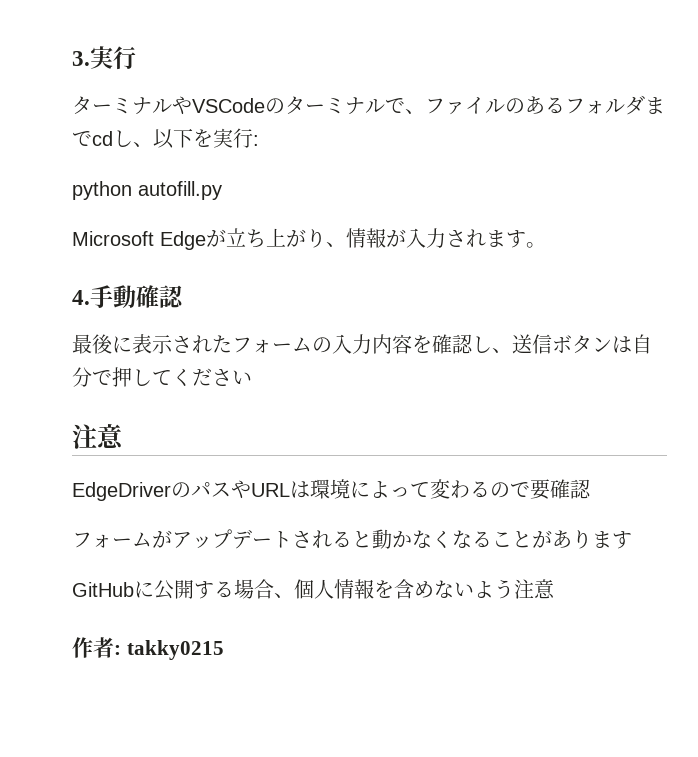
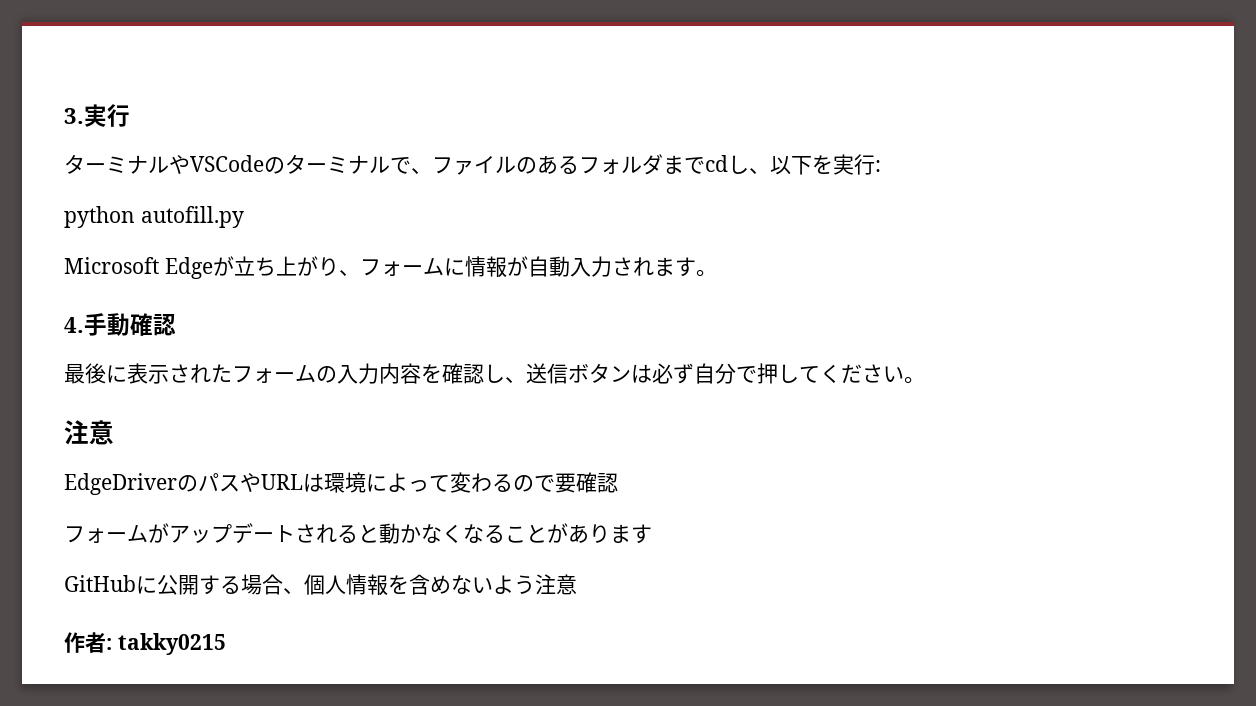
- Microsoft Edgeが立ち上がり、情報が入力されます。
+ Microsoft Edgeが立ち上がり、フォームに情報が自動入力されます。
- 最後に表示されたフォームの入力内容を確認し、送信ボタンは自分で押してください
+ 最後に表示されたフォームの入力内容を確認し、送信ボタンは必ず自分で押してください。

